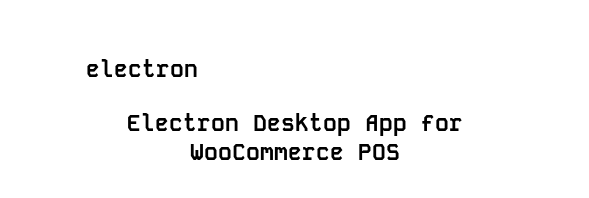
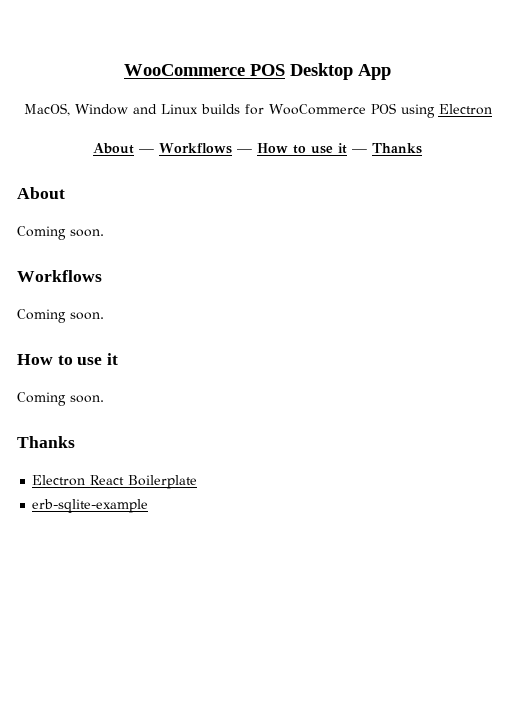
- electron
- Electron Desktop App for WooCommerce POS
+ WooCommerce POS Desktop App
+ MacOS, Window and Linux builds for WooCommerce POS using Electron
+ About — Workflows — How to use it — Thanks
+ About
+ Coming soon.
+ Workflows
+ Coming soon.
+ How to use it
+ Coming soon.
+ Thanks
+ Electron React Boilerplate
+ erb-sqlite-example

